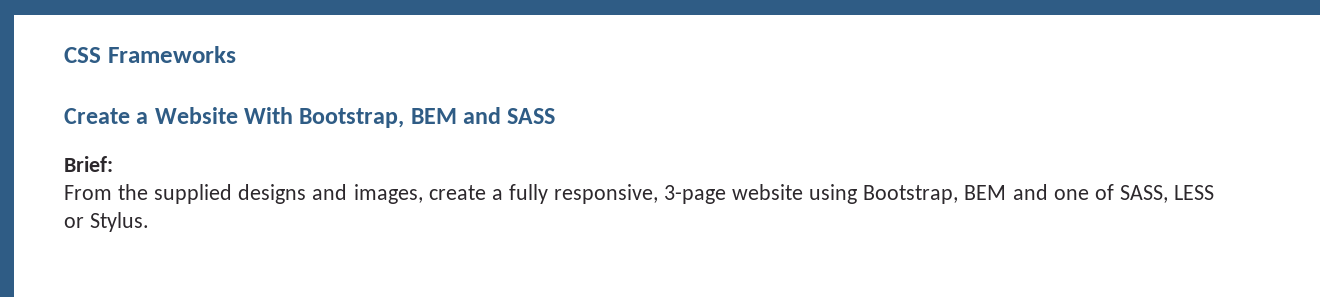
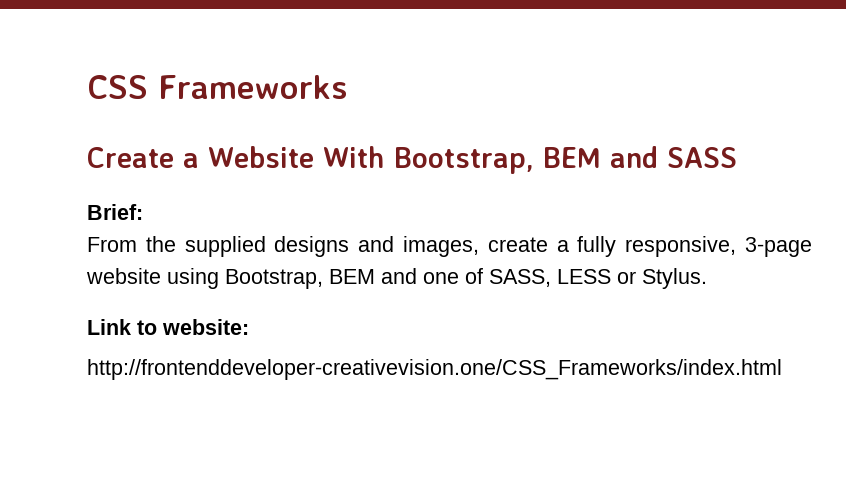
+ Link to website:
+ http://frontenddeveloper-creativevision.one/CSS_Frameworks/index.html

